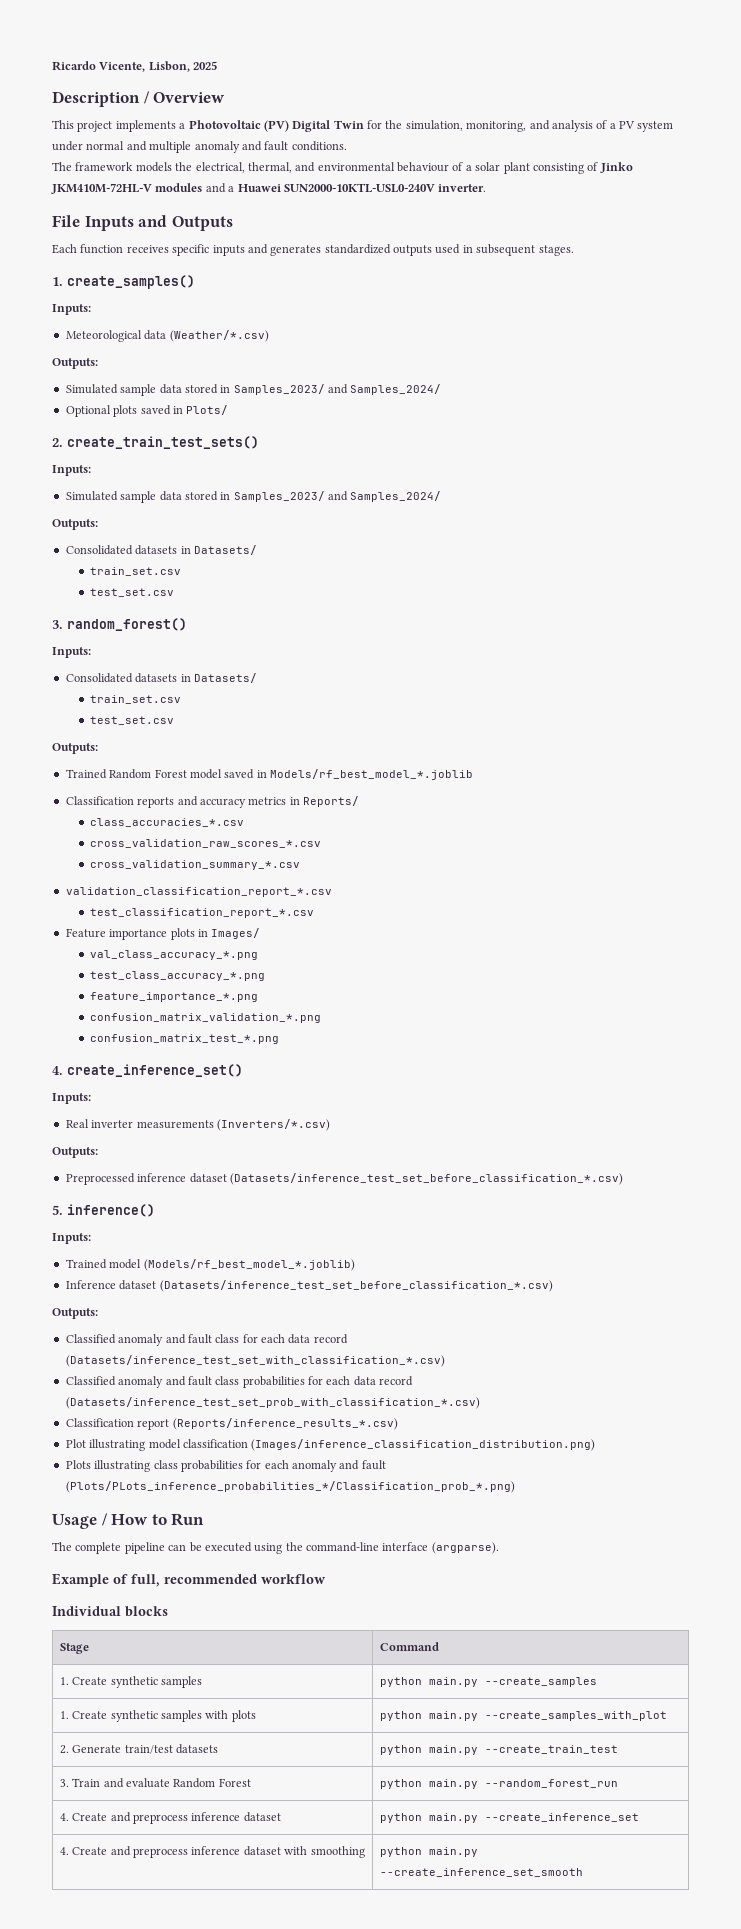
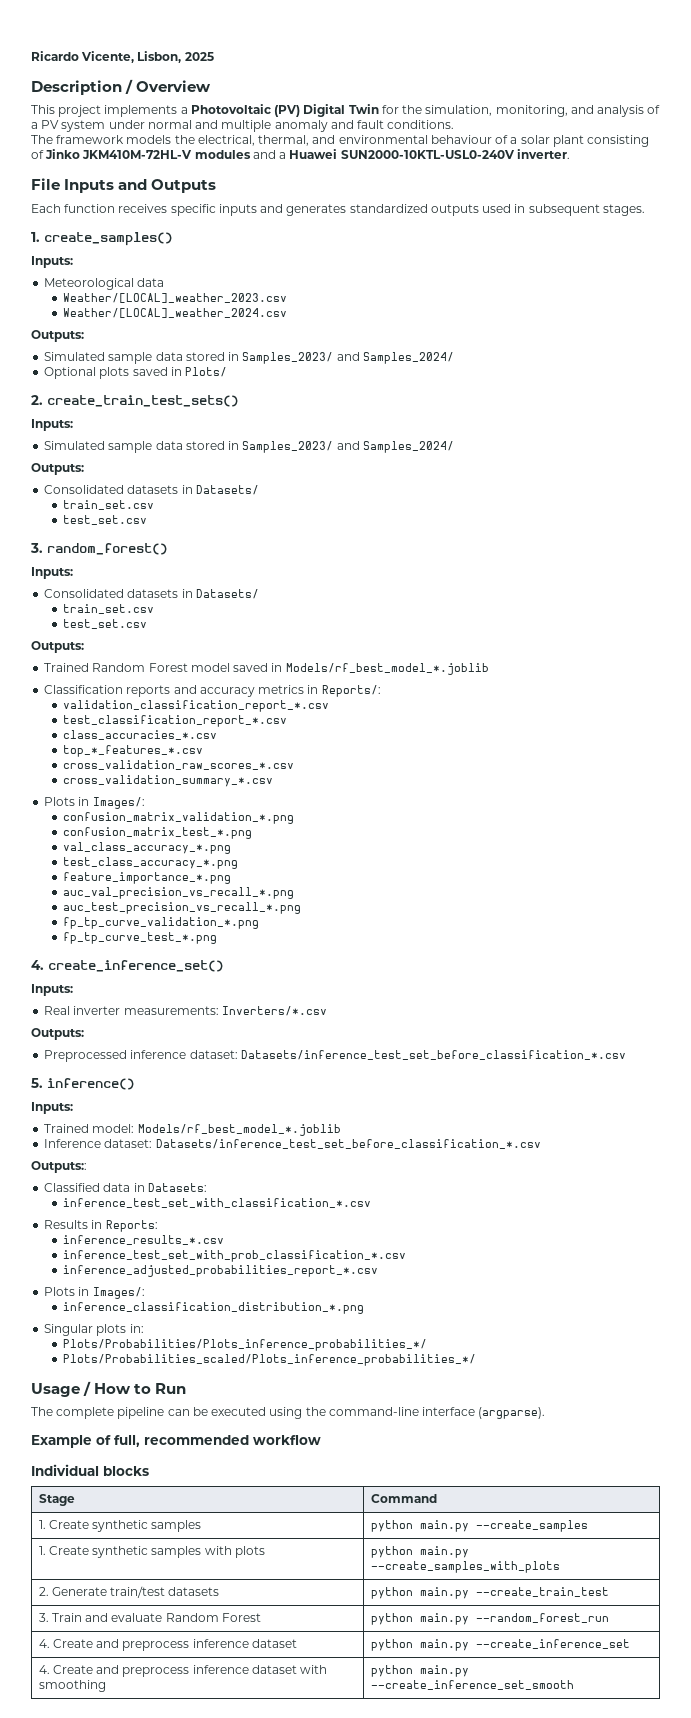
- Meteorological data (Weather/*.csv)
+ Meteorological data
+ Weather/[LOCAL]_weather_2023.csv
+ Weather/[LOCAL]_weather_2024.csv
- Classification reports and accuracy metrics in Reports/
+ Classification reports and accuracy metrics in Reports/:
+ validation_classification_report_*.csv
+ test_classification_report_*.csv
+ top_*_features_*.csv
  cross_validation_summary_*.csv
- validation_classification_report_*.csv
- test_classification_report_*.csv
- Feature importance plots in Images/
+ Plots in Images/:
+ confusion_matrix_validation_*.png
+ confusion_matrix_test_*.png
- confusion_matrix_validation_*.png
- confusion_matrix_test_*.png
+ auc_val_precision_vs_recall_*.png
+ auc_test_precision_vs_recall_*.png
+ fp_tp_curve_validation_*.png
+ fp_tp_curve_test_*.png
- Real inverter measurements (Inverters/*.csv)
+ Real inverter measurements: Inverters/*.csv
- Preprocessed inference dataset (Datasets/inference_test_set_before_classification_*.csv)
+ Preprocessed inference dataset: Datasets/inference_test_set_before_classification_*.csv
- Trained model (Models/rf_best_model_*.joblib)
+ Trained model: Models/rf_best_model_*.joblib
- Inference dataset (Datasets/inference_test_set_before_classification_*.csv)
- Outputs:
- Classified anomaly and fault class for each data record (Datasets/inference_test_set_with_classification_*.csv)
- Classified anomaly and fault class probabilities for each data record (Datasets/inference_test_set_prob_with_classification_*.csv)
- Classification report (Reports/inference_results_*.csv)
- Plot illustrating model classification (Images/inference_classification_distribution.png)
- Plots illustrating class probabilities for each anomaly and fault (Plots/PLots_inference_probabilities_*/Classification_prob_*.png)
+ Inference dataset: Datasets/inference_test_set_before_classification_*.csv
+ Outputs::
+ Classified data in Datasets:
+ inference_test_set_with_classification_*.csv
+ Results in Reports:
+ inference_results_*.csv
+ inference_test_set_with_prob_classification_*.csv
+ inference_adjusted_probabilities_report_*.csv
+ Plots in Images/:
+ inference_classification_distribution_*.png
+ Singular plots in:
+ Plots/Probabilities/Plots_inference_probabilities_*/
+ Plots/Probabilities_scaled/Plots_inference_probabilities_*/
- 1. Create synthetic samples with plots | python main.py --create_samples_with_plot
+ 1. Create synthetic samples with plots | python main.py --create_samples_with_plots

